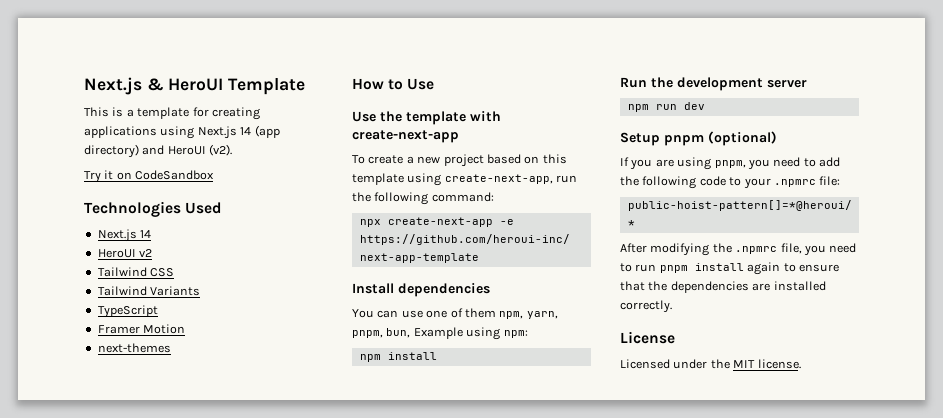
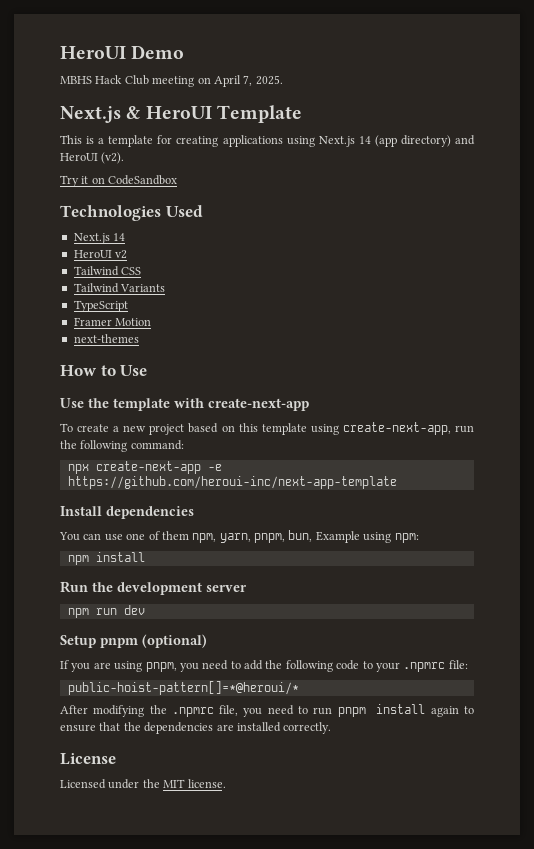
+ HeroUI Demo
+ MBHS Hack Club meeting on April 7, 2025.

